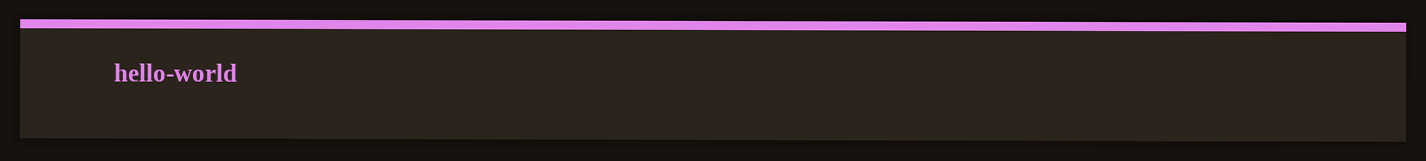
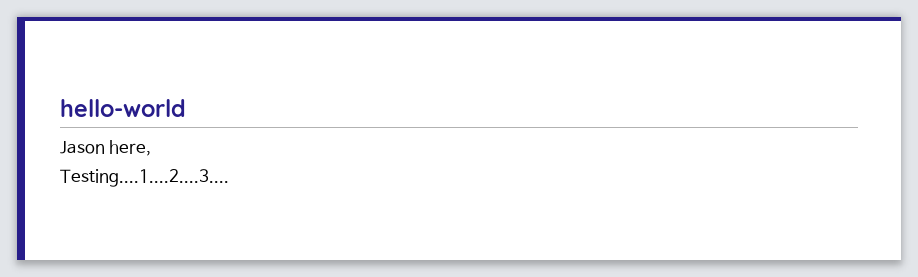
+ Jason here,
+ Testing....1....2....3....

